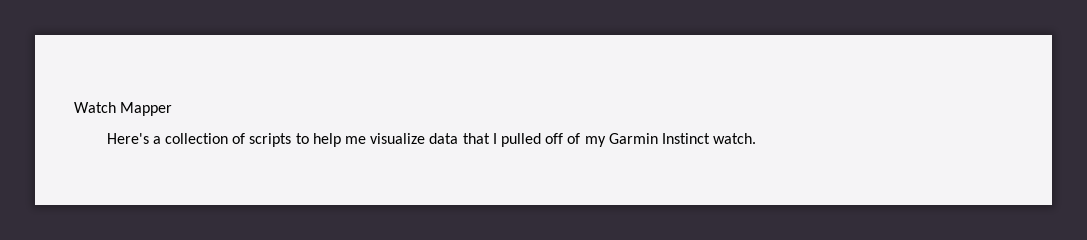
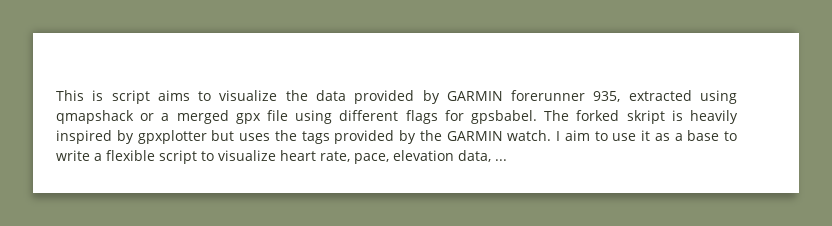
- Watch Mapper
- Here's a collection of scripts to help me visualize data that I pulled off of my Garmin Instinct watch.
+ This is script aims to visualize the data provided by GARMIN forerunner 935, extracted using qmapshack or a merged gpx file using different flags for gpsbabel. The forked skript is heavily inspired by gpxplotter but uses the tags provided by the GARMIN watch. I aim to use it as a base to write a flexible script to visualize heart rate, pace, elevation data, ...

